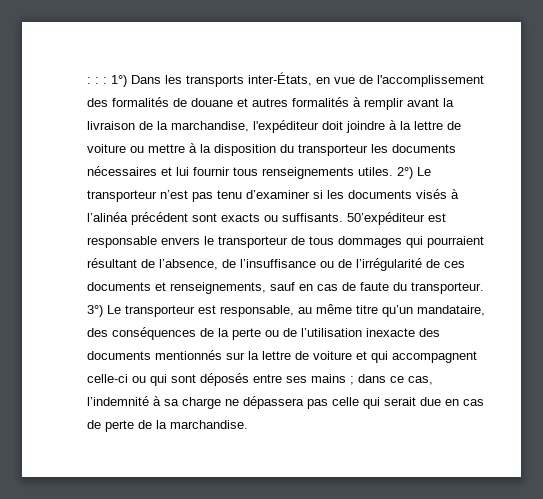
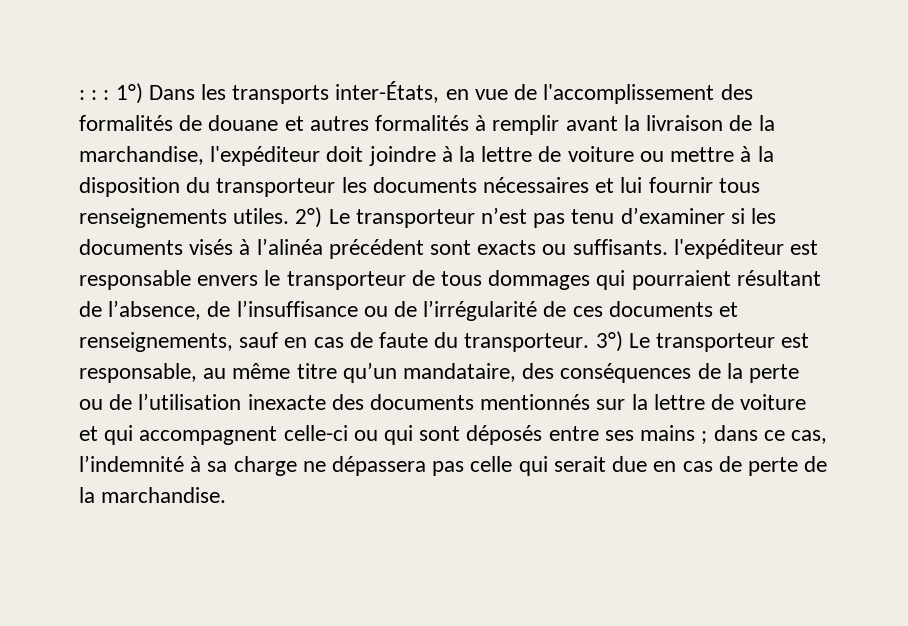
- 2°) Le transporteur n’est pas tenu d’examiner si les documents visés à l’alinéa précédent sont exacts ou suffisants. 50’expéditeur est responsable envers le transporteur de tous dommages qui pourraient résultant de l’absence, de l’insuffisance ou de l’irrégularité de ces documents et renseignements, sauf en cas de faute du transporteur.
+ 2°) Le transporteur n’est pas tenu d’examiner si les documents visés à l’alinéa précédent sont exacts ou suffisants. l'expéditeur est responsable envers le transporteur de tous dommages qui pourraient résultant de l’absence, de l’insuffisance ou de l’irrégularité de ces documents et renseignements, sauf en cas de faute du transporteur.

